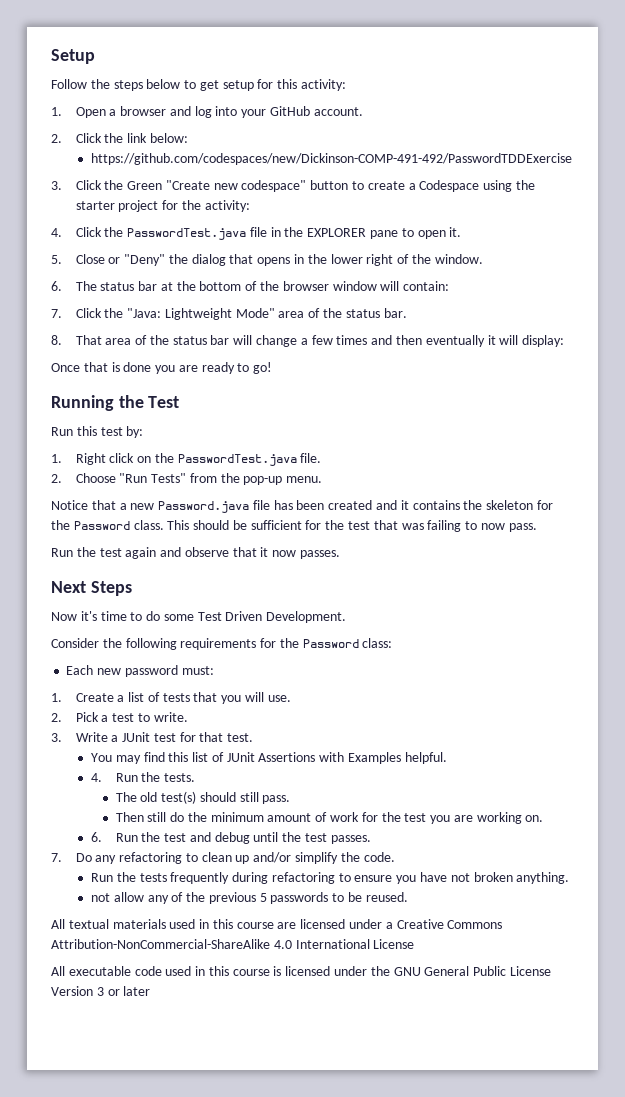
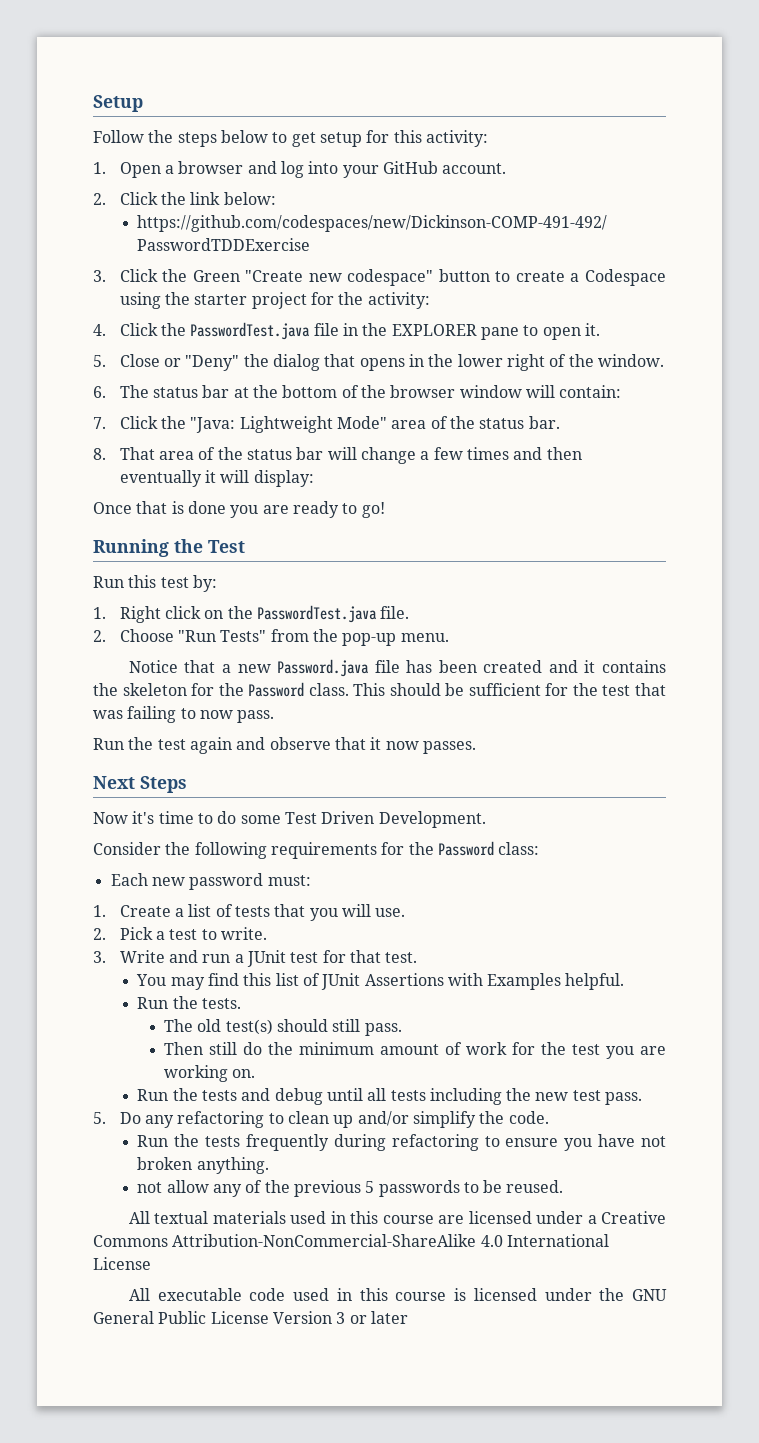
- 3. Write a JUnit test for that test.
+ 3. Write and run a JUnit test for that test.
- 4. Run the tests.
+ Run the tests.
- 6. Run the test and debug until the test passes.
- 7. Do any refactoring to clean up and/or simplify the code.
+ Run the tests and debug until all tests including the new test pass.
+ 5. Do any refactoring to clean up and/or simplify the code.

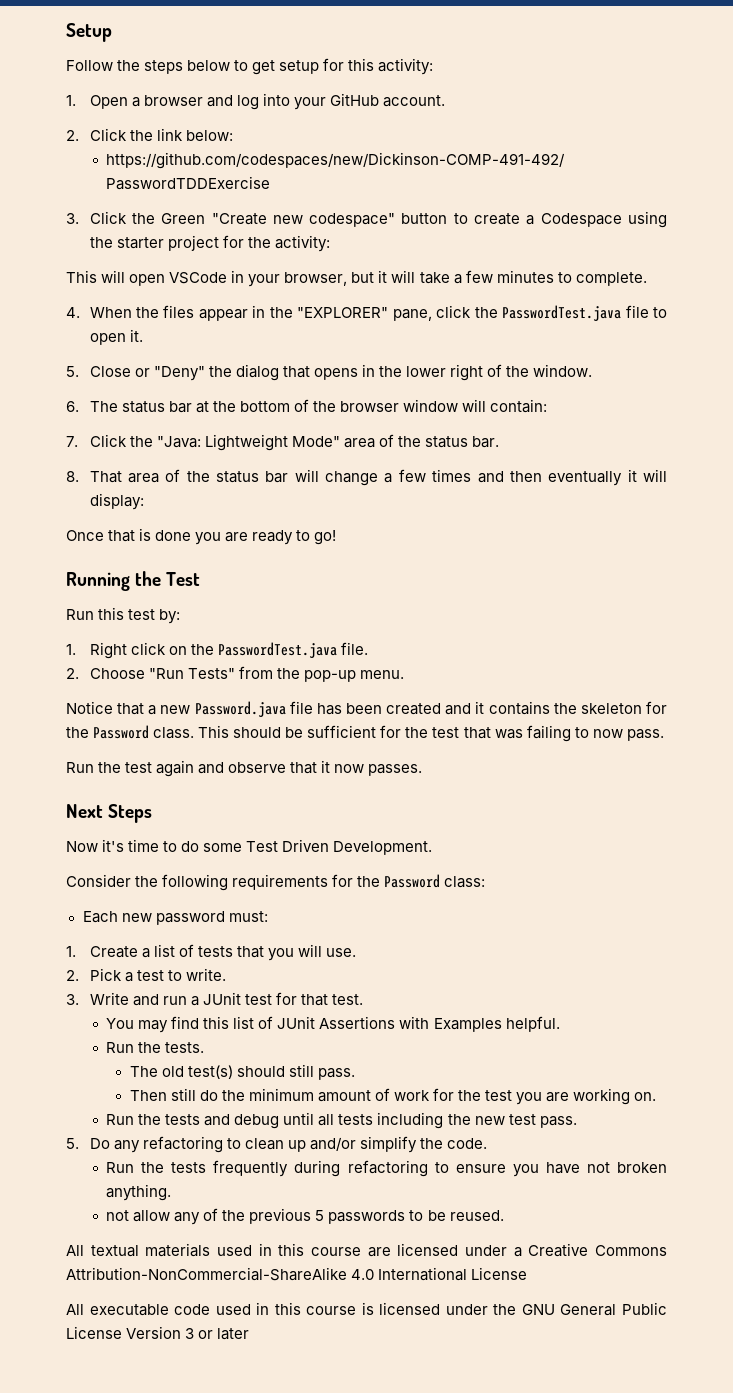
- 4. Click the PasswordTest.java file in the EXPLORER pane to open it.
+ This will open VSCode in your browser, but it will take a few minutes to complete.
+ 4. When the files appear in the "EXPLORER" pane, click the PasswordTest.java file to open it.

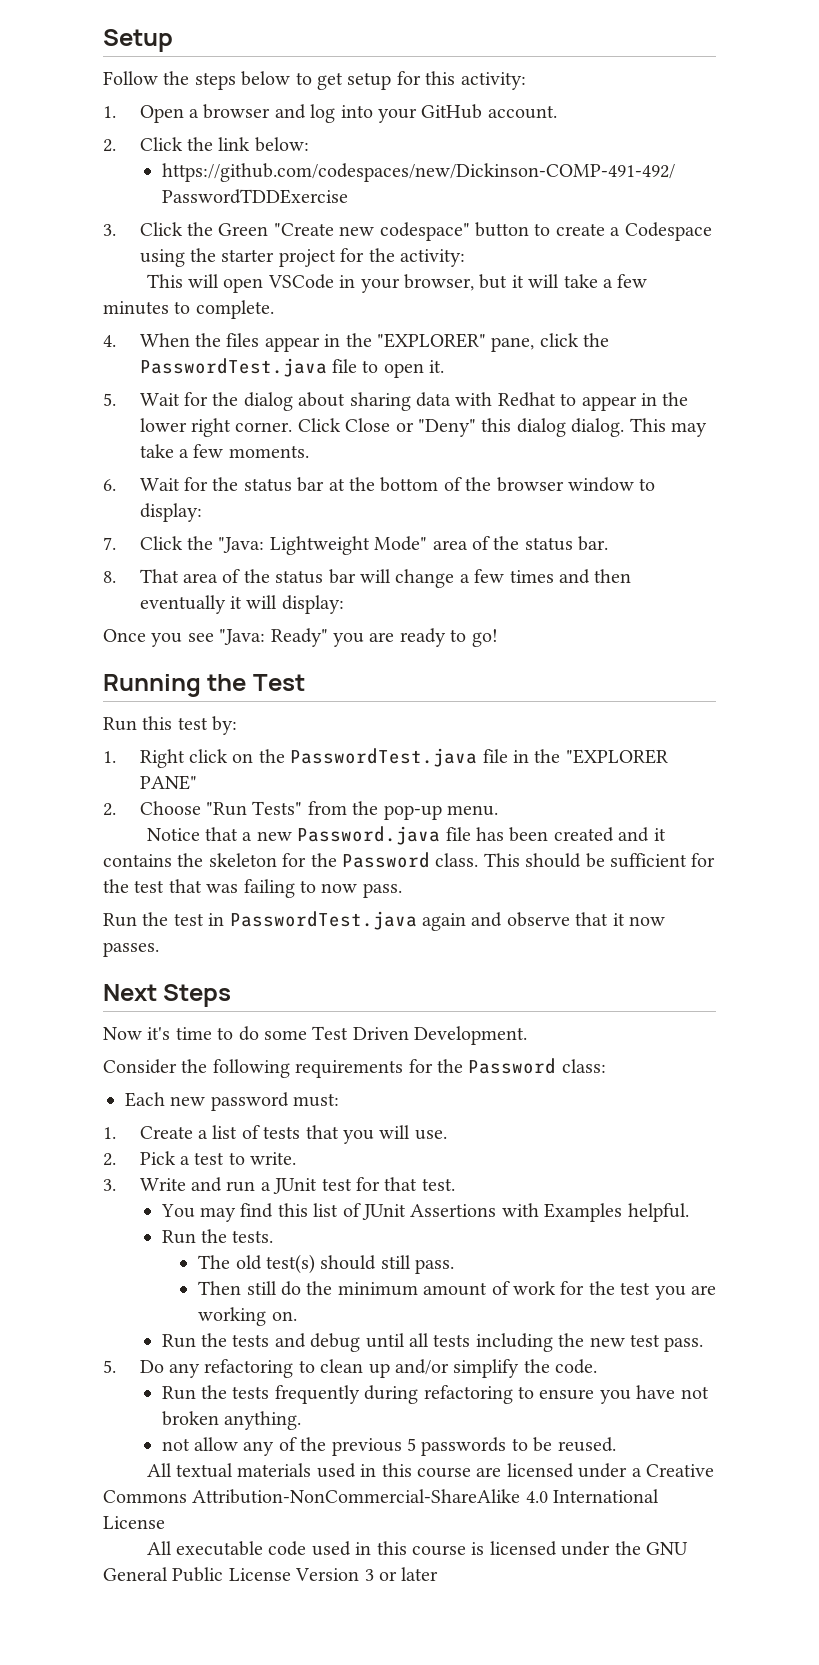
- 5. Close or "Deny" the dialog that opens in the lower right of the window.
- 6. The status bar at the bottom of the browser window will contain:
+ 5. Wait for the dialog about sharing data with Redhat to appear in the lower right corner. Click Close or "Deny" this dialog dialog. This may take a few moments.
+ 6. Wait for the status bar at the bottom of the browser window to display:
- Once that is done you are ready to go!
+ Once you see "Java: Ready" you are ready to go!
- 1. Right click on the PasswordTest.java file.
+ 1. Right click on the PasswordTest.java file in the "EXPLORER PANE"
- Run the test again and observe that it now passes.
+ Run the test in PasswordTest.java again and observe that it now passes.

